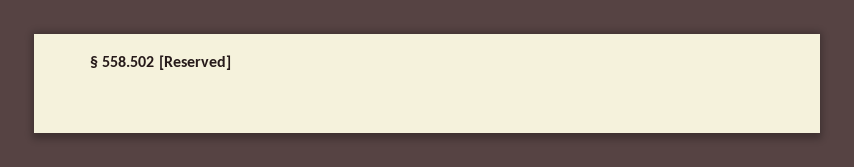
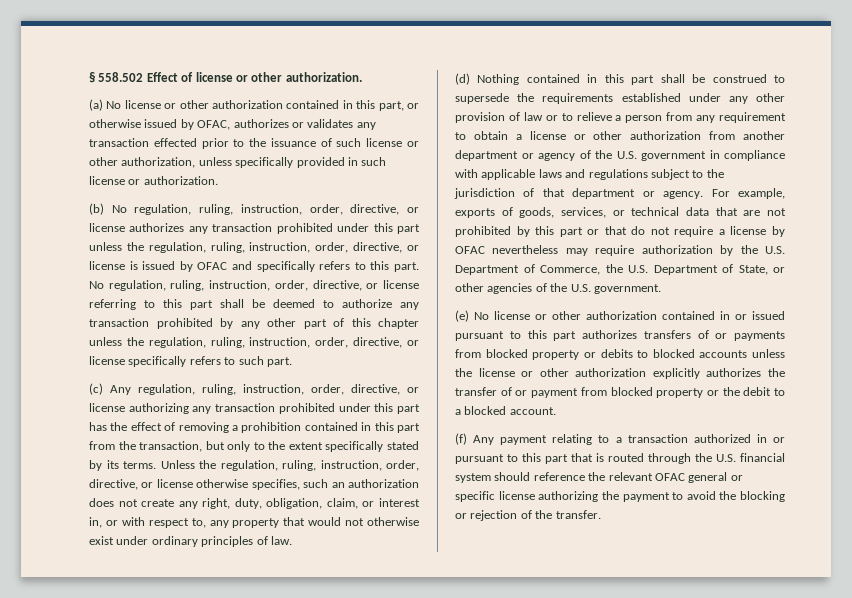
- § 558.502 [Reserved]
+ § 558.502 Effect of license or other authorization.
+ (a) No license or other authorization contained in this part, or otherwise issued by OFAC, authorizes or validates any transaction effected prior to the issuance of such license or other authorization, unless specifically provided in such license or authorization.
+ (b) No regulation, ruling, instruction, order, directive, or license authorizes any transaction prohibited under this part unless the regulation, ruling, instruction, order, directive, or license is issued by OFAC and specifically refers to this part. No regulation, ruling, instruction, order, directive, or license referring to this part shall be deemed to authorize any transaction prohibited by any other part of this chapter unless the regulation, ruling, instruction, order, directive, or license specifically refers to such part.
+ (c) Any regulation, ruling, instruction, order, directive, or license authorizing any transaction prohibited under this part has the effect of removing a prohibition contained in this part from the transaction, but only to the extent specifically stated by its terms. Unless the regulation, ruling, instruction, order, directive, or license otherwise specifies, such an authorization does not create any right, duty, obligation, claim, or interest in, or with respect to, any property that would not otherwise exist under ordinary principles of law.
+ (d) Nothing contained in this part shall be construed to supersede the requirements established under any other provision of law or to relieve a person from any requirement to obtain a license or other authorization from another department or agency of the U.S. government in compliance with applicable laws and regulations subject to the jurisdiction of that department or agency. For example, exports of goods, services, or technical data that are not prohibited by this part or that do not require a license by OFAC nevertheless may require authorization by the U.S. Department of Commerce, the U.S. Department of State, or other agencies of the U.S. government.
+ (e) No license or other authorization contained in or issued pursuant to this part authorizes transfers of or payments from blocked property or debits to blocked accounts unless the license or other authorization explicitly authorizes the transfer of or payment from blocked property or the debit to a blocked account.
+ (f) Any payment relating to a transaction authorized in or pursuant to this part that is routed through the U.S. financial system should reference the relevant OFAC general or specific license authorizing the payment to avoid the blocking or rejection of the transfer.

